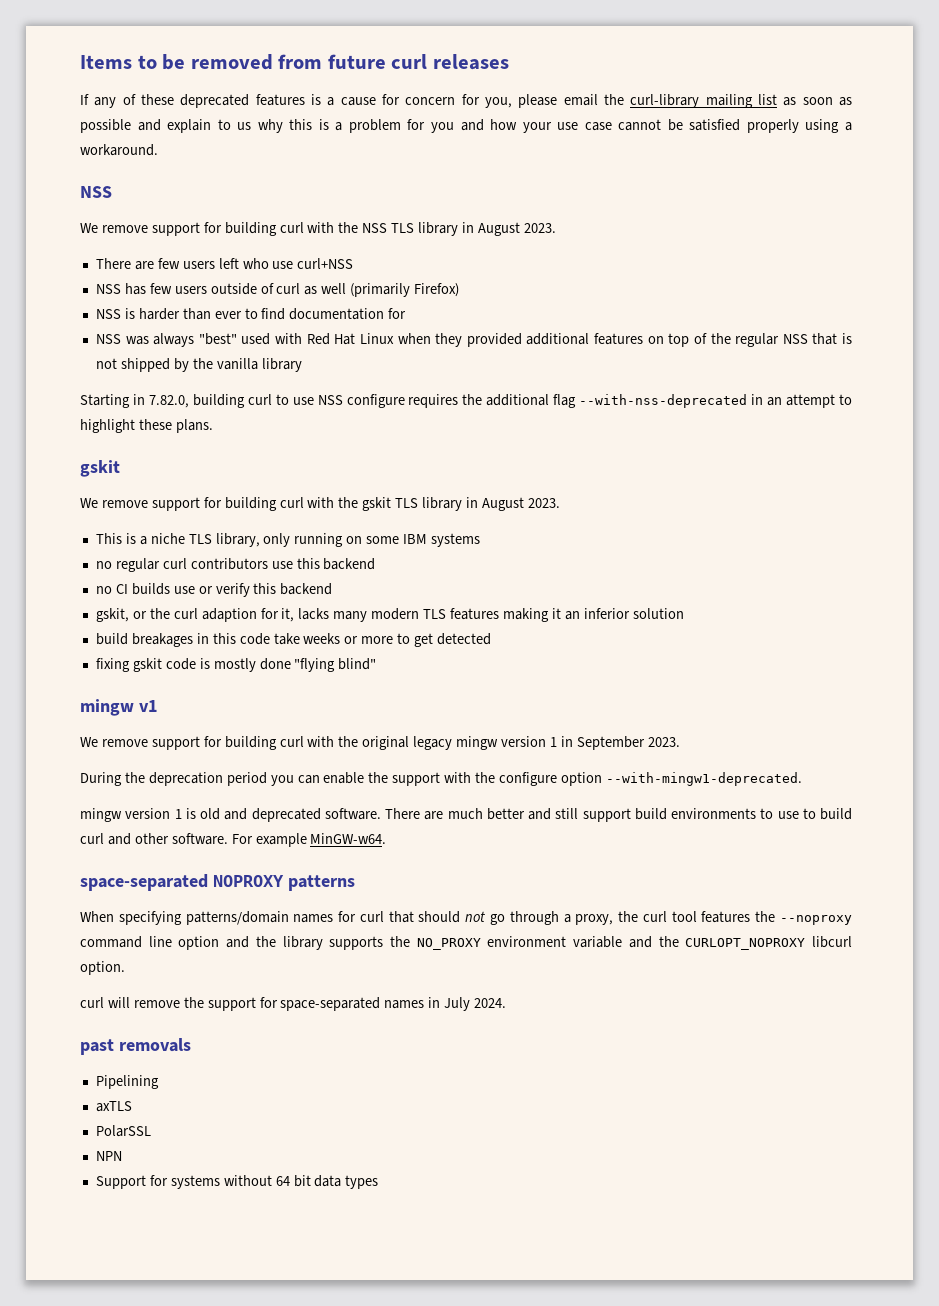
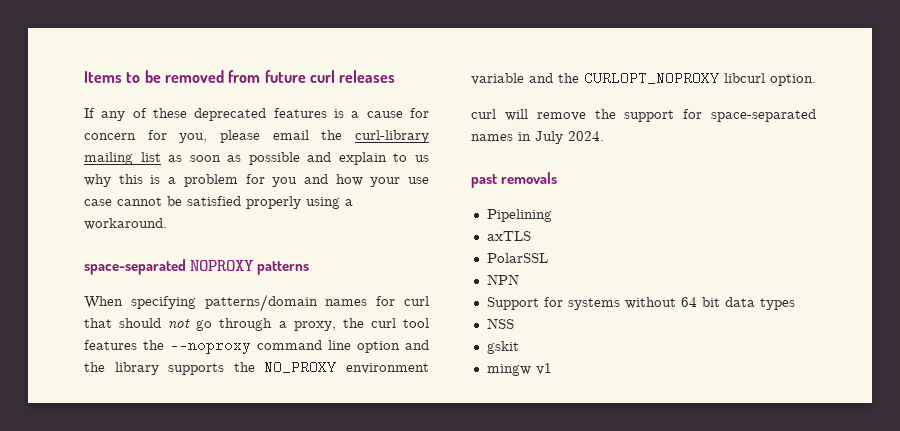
  If any of these deprecated features is a cause for concern for you, please email the curl-library mailing list as soon as possible and explain to us why this is a problem for you and how your use case cannot be satisfied properly using a workaround.
- NSS
- We remove support for building curl with the NSS TLS library in August 2023.
- There are few users left who use curl+NSS
- NSS has few users outside of curl as well (primarily Firefox)
- NSS is harder than ever to find documentation for
- NSS was always "best" used with Red Hat Linux when they provided additional features on top of the regular NSS that is not shipped by the vanilla library
- Starting in 7.82.0, building curl to use NSS configure requires the additional flag --with-nss-deprecated in an attempt to highlight these plans.
- gskit
- We remove support for building curl with the gskit TLS library in August 2023.
- This is a niche TLS library, only running on some IBM systems
- no regular curl contributors use this backend
- no CI builds use or verify this backend
- gskit, or the curl adaption for it, lacks many modern TLS features making it an inferior solution
- build breakages in this code take weeks or more to get detected
- fixing gskit code is mostly done "flying blind"
- mingw v1
- We remove support for building curl with the original legacy mingw version 1 in September 2023.
- During the deprecation period you can enable the support with the configure option --with-mingw1-deprecated.
- mingw version 1 is old and deprecated software. There are much better and still support build environments to use to build curl and other software. For example MinGW-w64.
+ NSS
+ gskit
+ mingw v1

